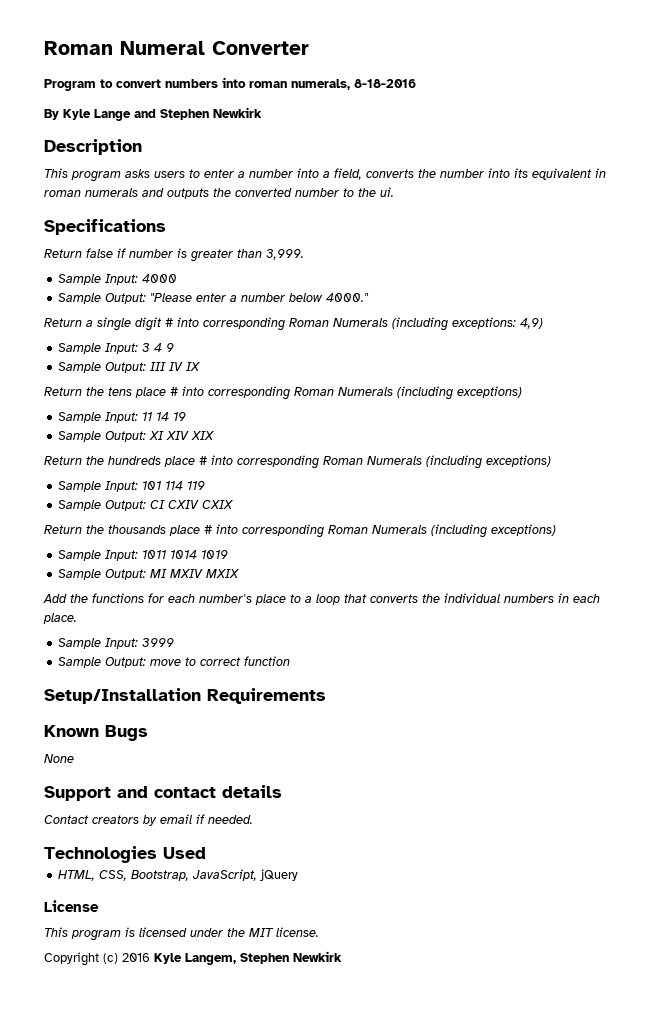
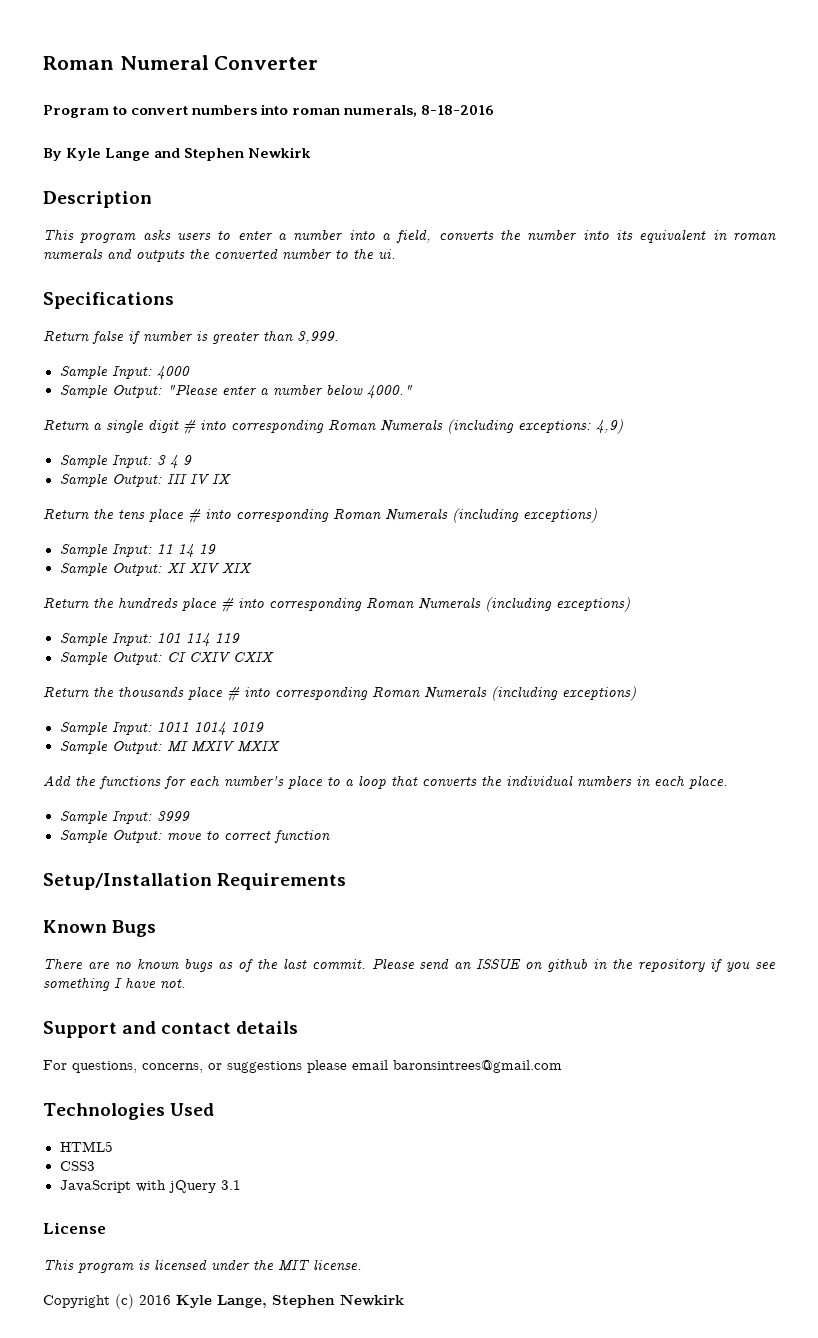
- None
+ There are no known bugs as of the last commit. Please send an ISSUE on github in the repository if you see something I have not.
  Support and contact details
- Contact creators by email if needed.
+ For questions, concerns, or suggestions please email baronsintrees@gmail.com
  Technologies Used
- HTML, CSS, Bootstrap, JavaScript, jQuery
+ HTML5
+ CSS3
+ JavaScript with jQuery 3.1
- Copyright (c) 2016 Kyle Langem, Stephen Newkirk
+ Copyright (c) 2016 Kyle Lange, Stephen Newkirk

